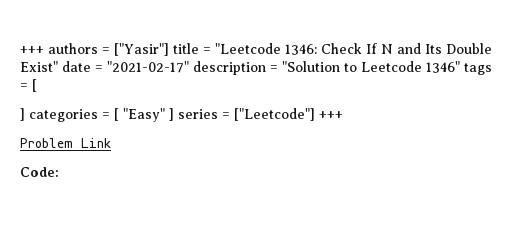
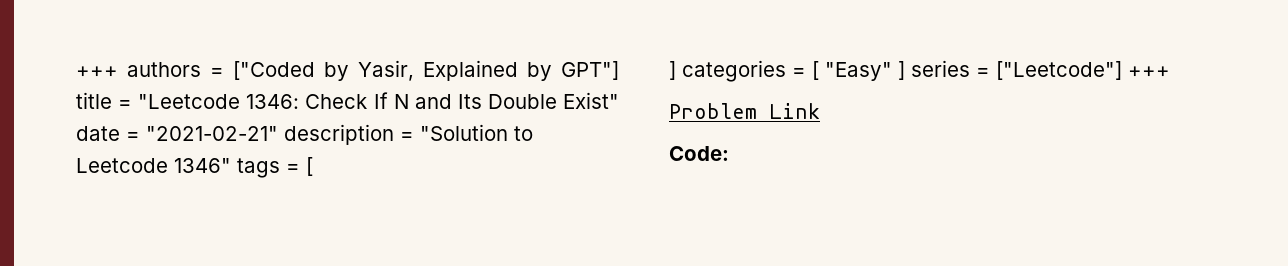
- +++ authors = ["Yasir"] title = "Leetcode 1346: Check If N and Its Double Exist" date = "2021-02-17" description = "Solution to Leetcode 1346" tags = [
+ +++ authors = ["Coded by Yasir, Explained by GPT"] title = "Leetcode 1346: Check If N and Its Double Exist" date = "2021-02-21" description = "Solution to Leetcode 1346" tags = [

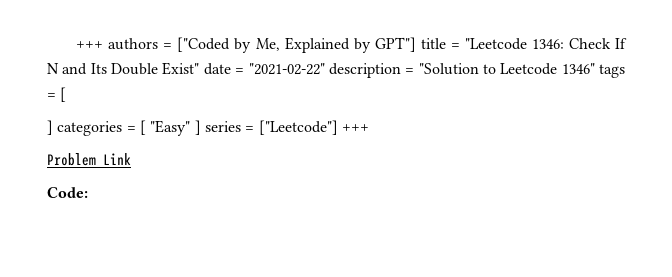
- +++ authors = ["Coded by Yasir, Explained by GPT"] title = "Leetcode 1346: Check If N and Its Double Exist" date = "2021-02-21" description = "Solution to Leetcode 1346" tags = [
+ +++ authors = ["Coded by Me, Explained by GPT"] title = "Leetcode 1346: Check If N and Its Double Exist" date = "2021-02-22" description = "Solution to Leetcode 1346" tags = [

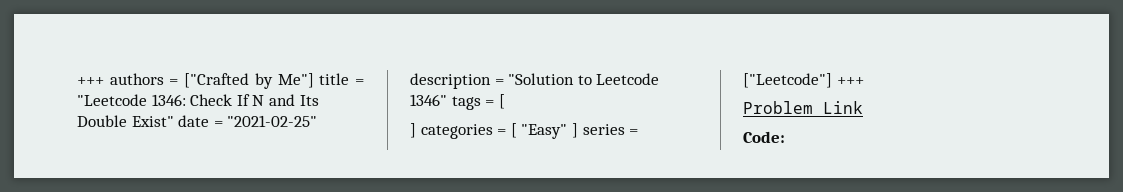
- +++ authors = ["Coded by Me, Explained by GPT"] title = "Leetcode 1346: Check If N and Its Double Exist" date = "2021-02-22" description = "Solution to Leetcode 1346" tags = [
+ +++ authors = ["Crafted by Me"] title = "Leetcode 1346: Check If N and Its Double Exist" date = "2021-02-25" description = "Solution to Leetcode 1346" tags = [

